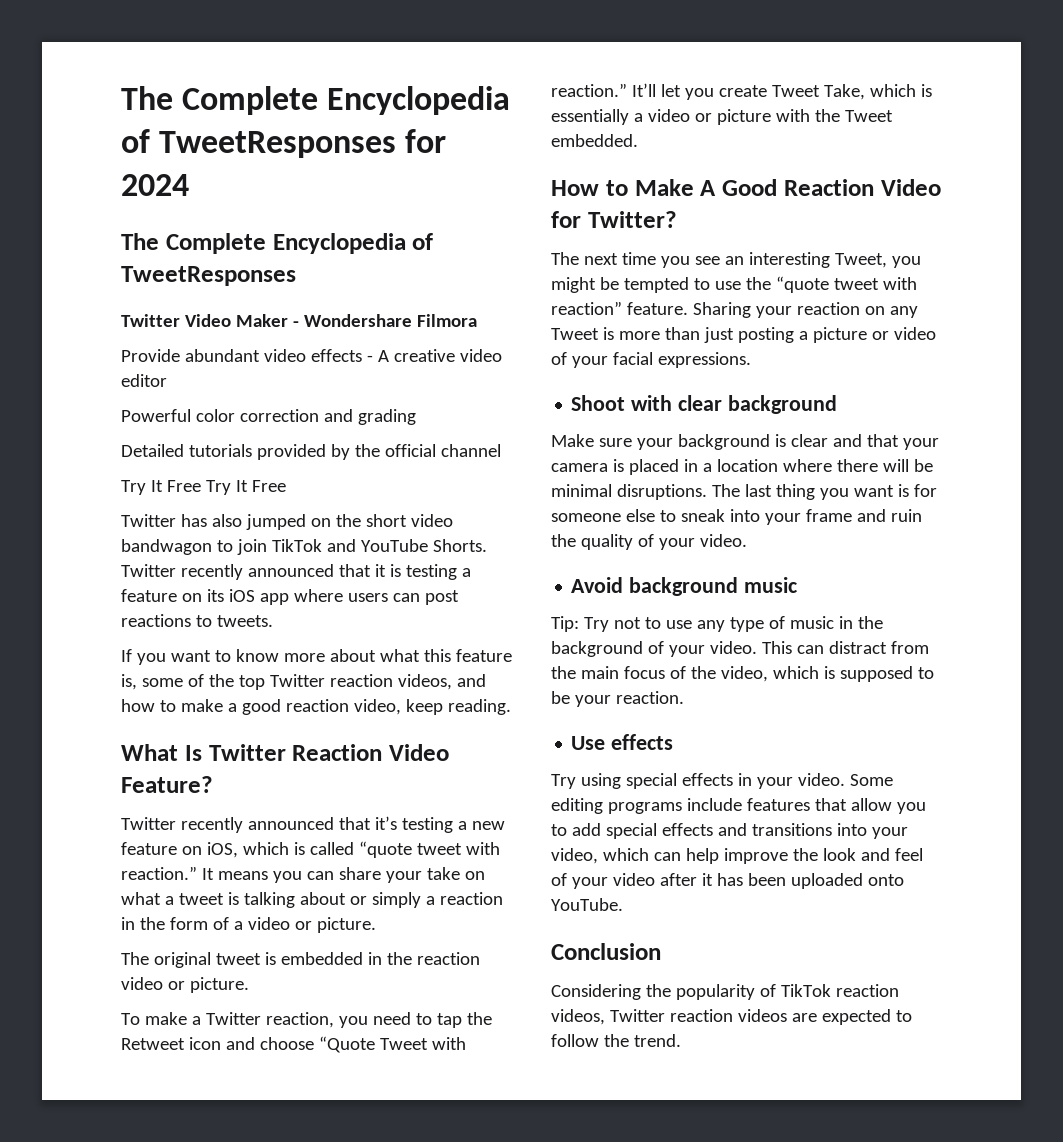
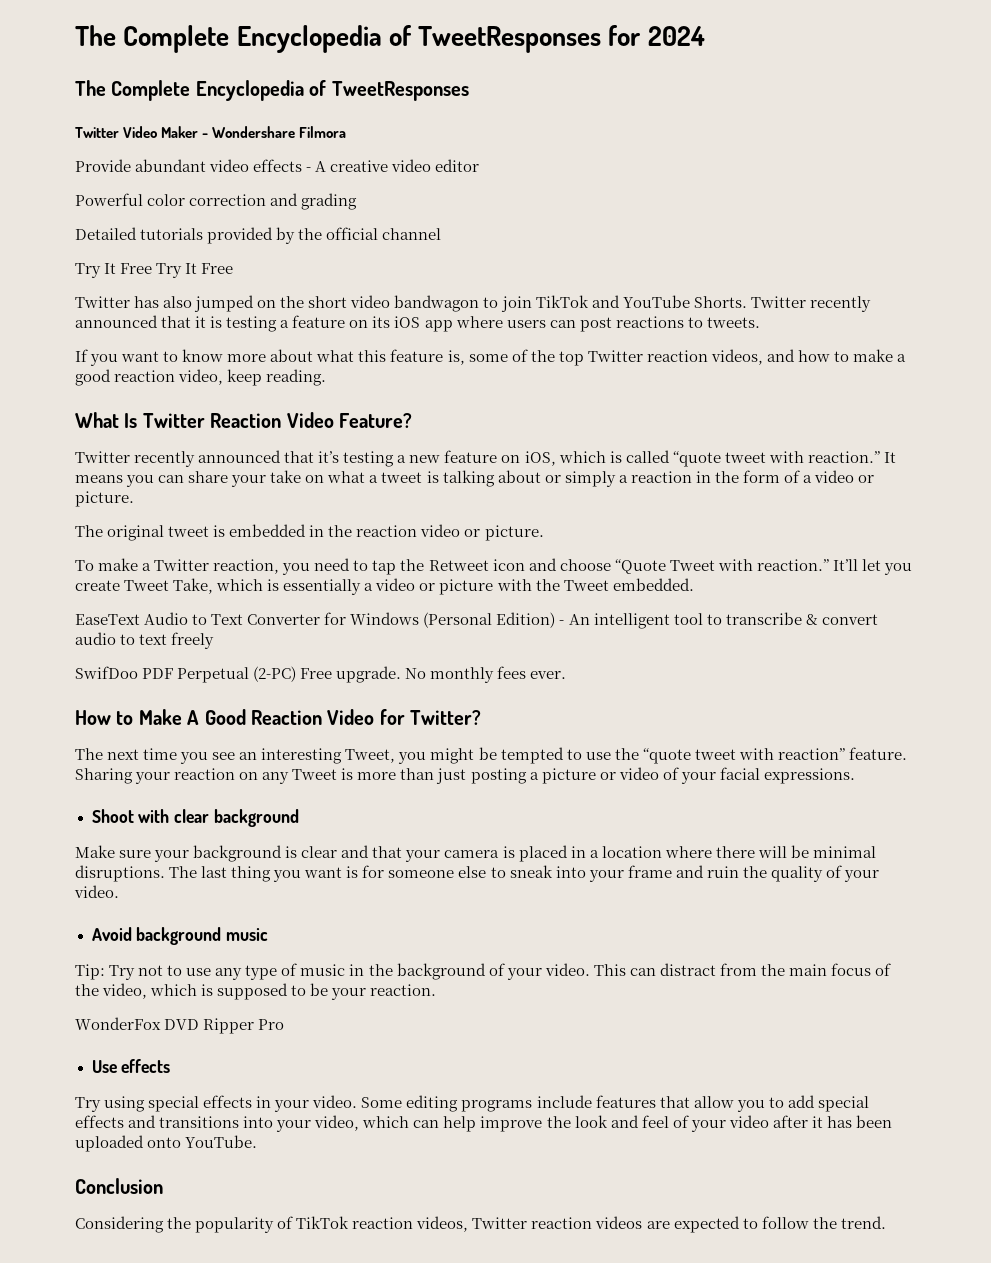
+ EaseText Audio to Text Converter for Windows (Personal Edition) - An intelligent tool to transcribe & convert audio to text freely
+ SwifDoo PDF Perpetual (2-PC) Free upgrade. No monthly fees ever.
+ WonderFox DVD Ripper Pro

